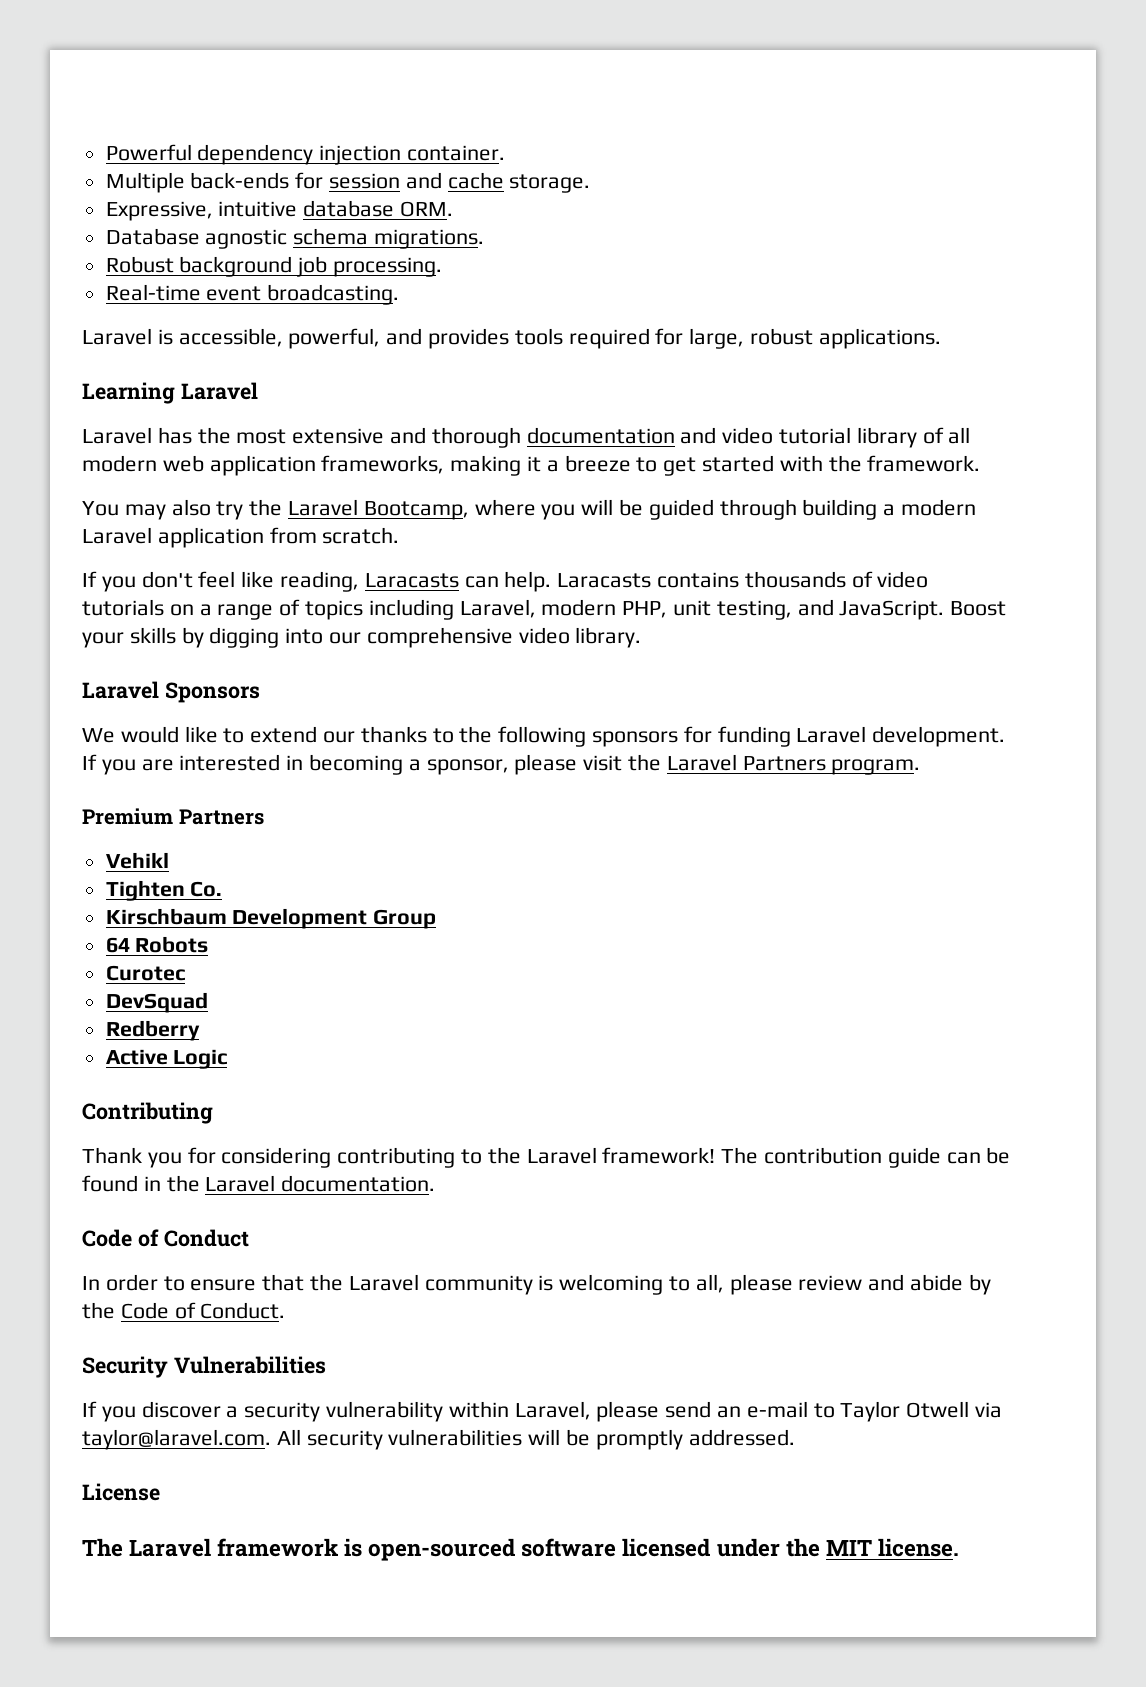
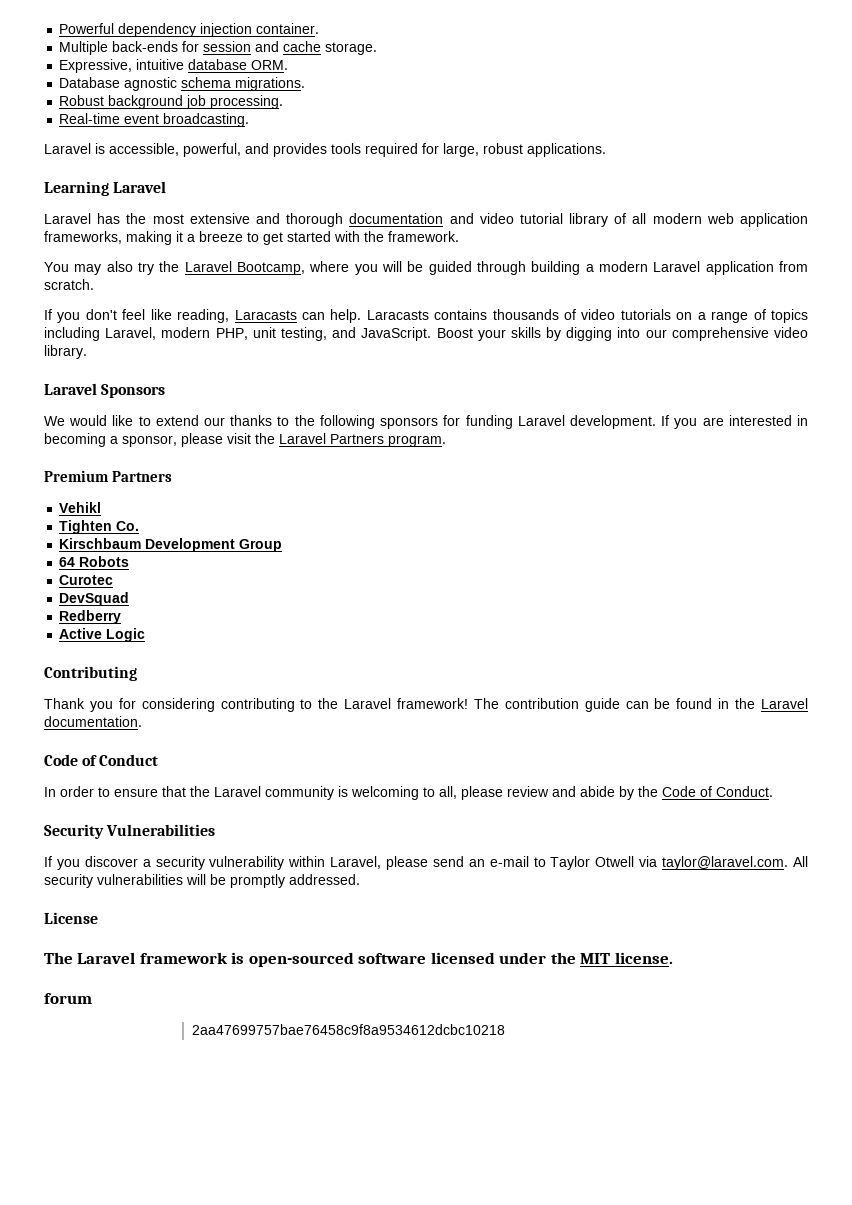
+ forum
+ 2aa47699757bae76458c9f8a9534612dcbc10218

